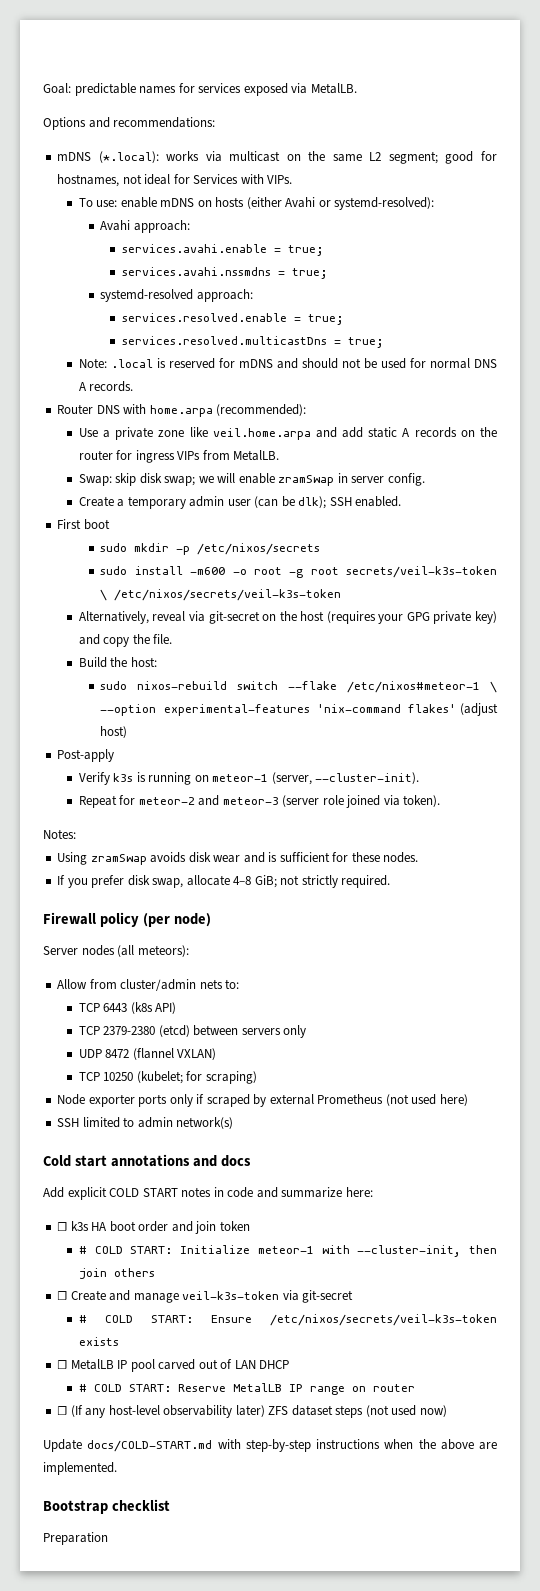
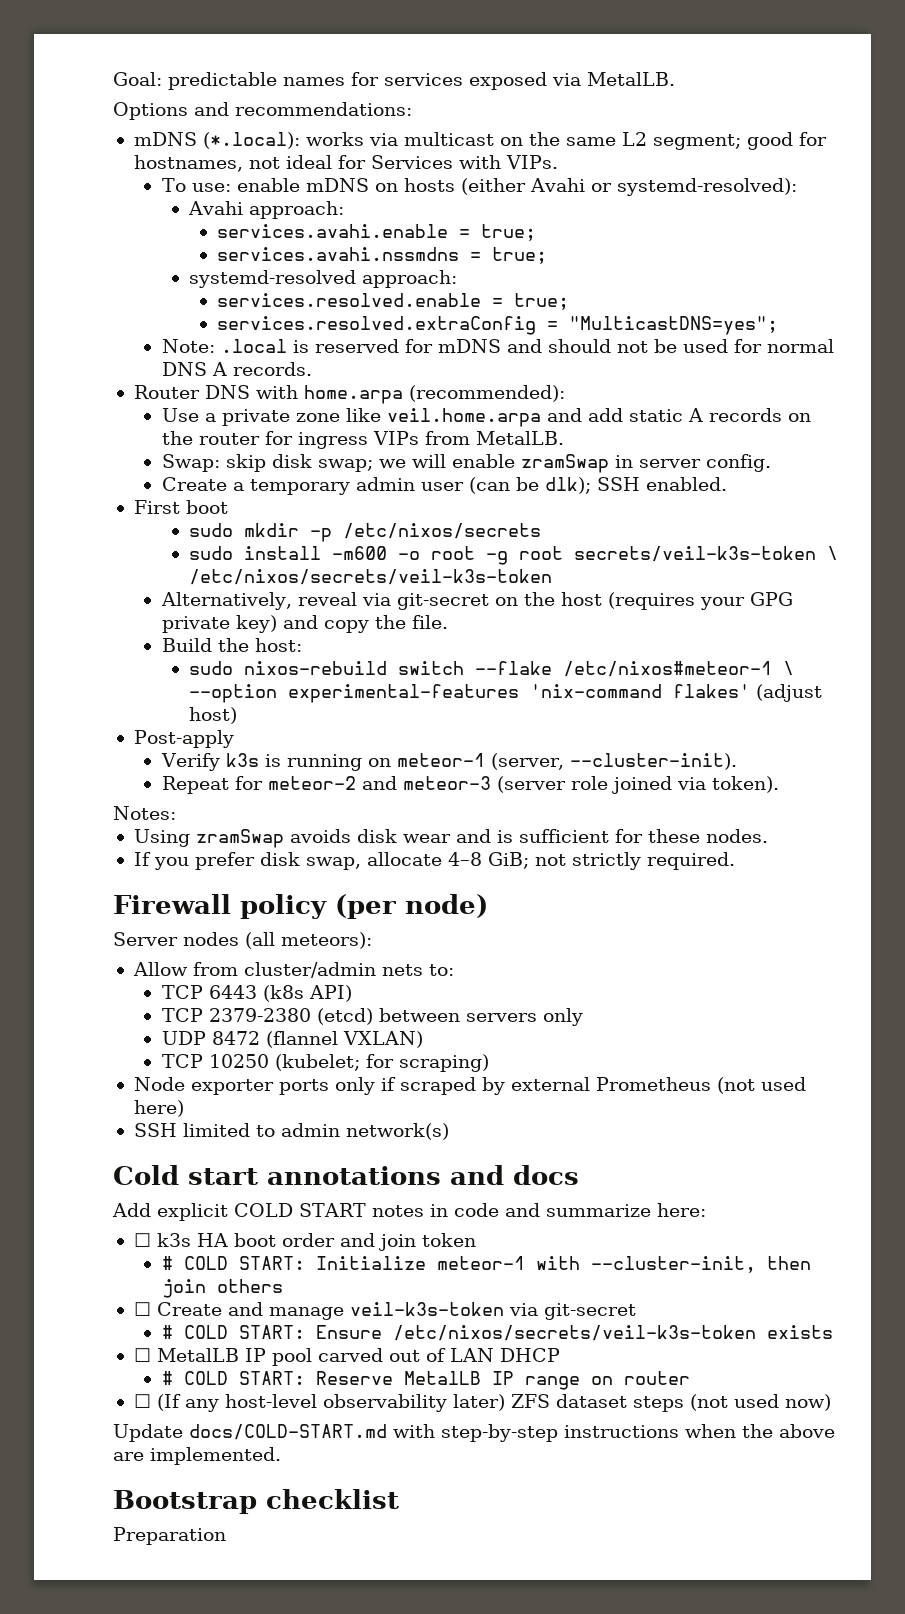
- services.resolved.multicastDns = true;
+ services.resolved.extraConfig = "MulticastDNS=yes";

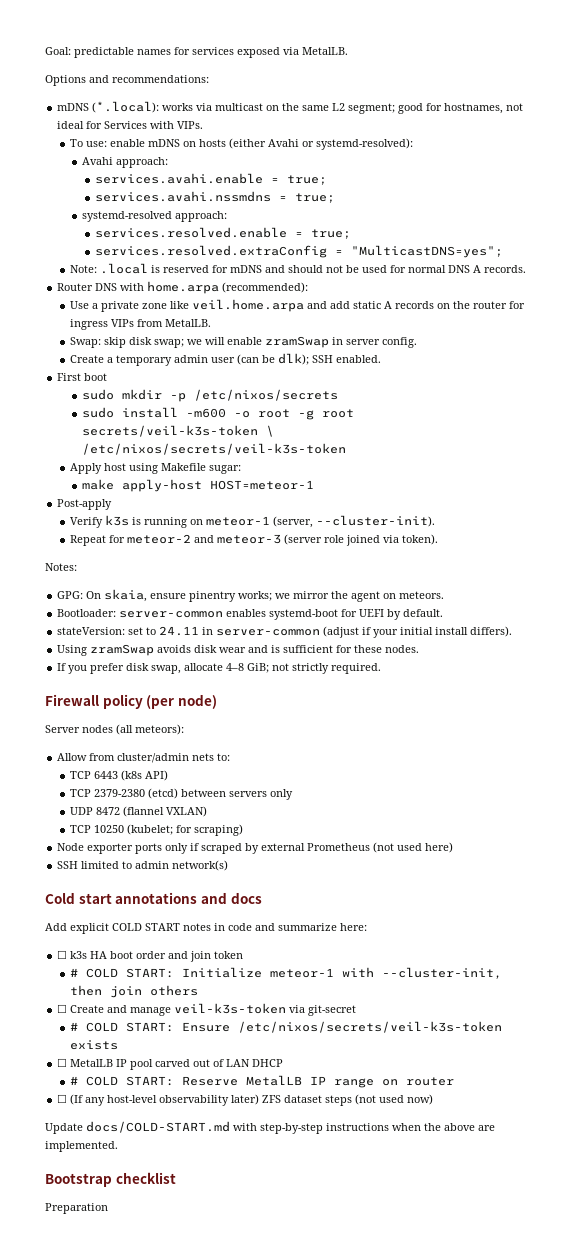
- Alternatively, reveal via git-secret on the host (requires your GPG private key) and copy the file.
- Build the host:
- sudo nixos-rebuild switch --flake /etc/nixos#meteor-1 \ --option experimental-features 'nix-command flakes' (adjust host)
+ Apply host using Makefile sugar:
+ make apply-host HOST=meteor-1
+ GPG: On skaia, ensure pinentry works; we mirror the agent on meteors.
+ Bootloader: server-common enables systemd-boot for UEFI by default.
+ stateVersion: set to 24.11 in server-common (adjust if your initial install differs).

